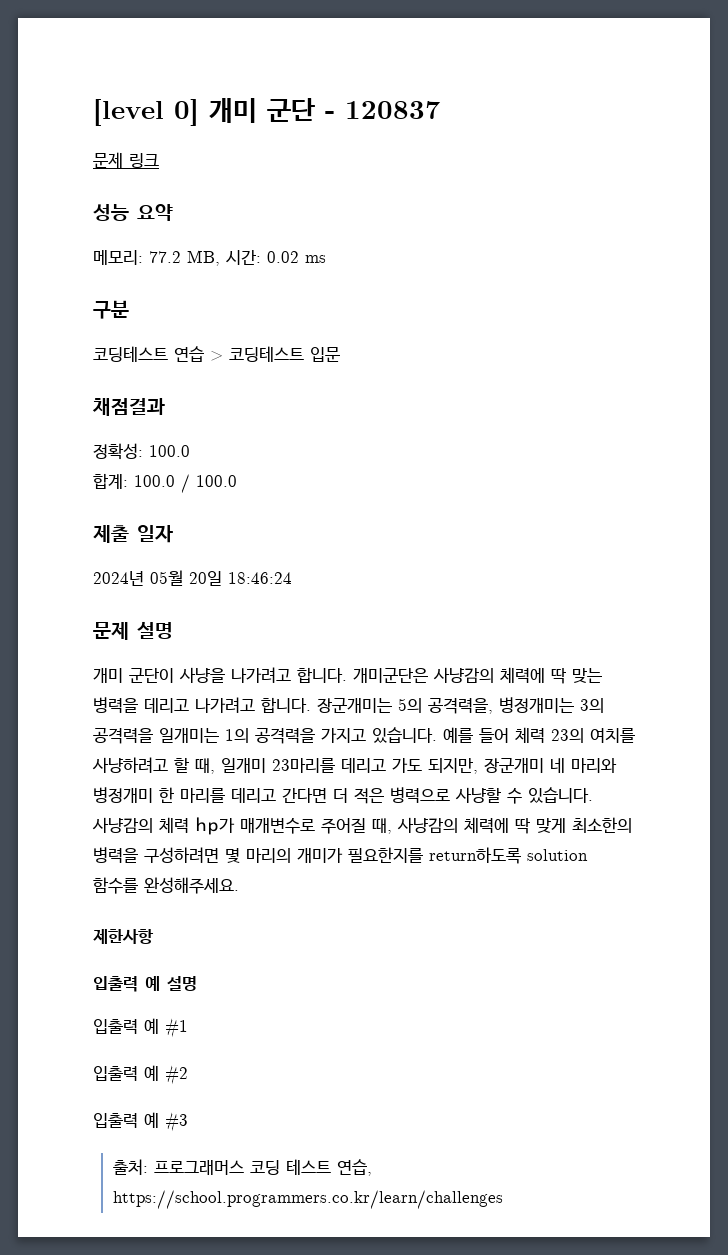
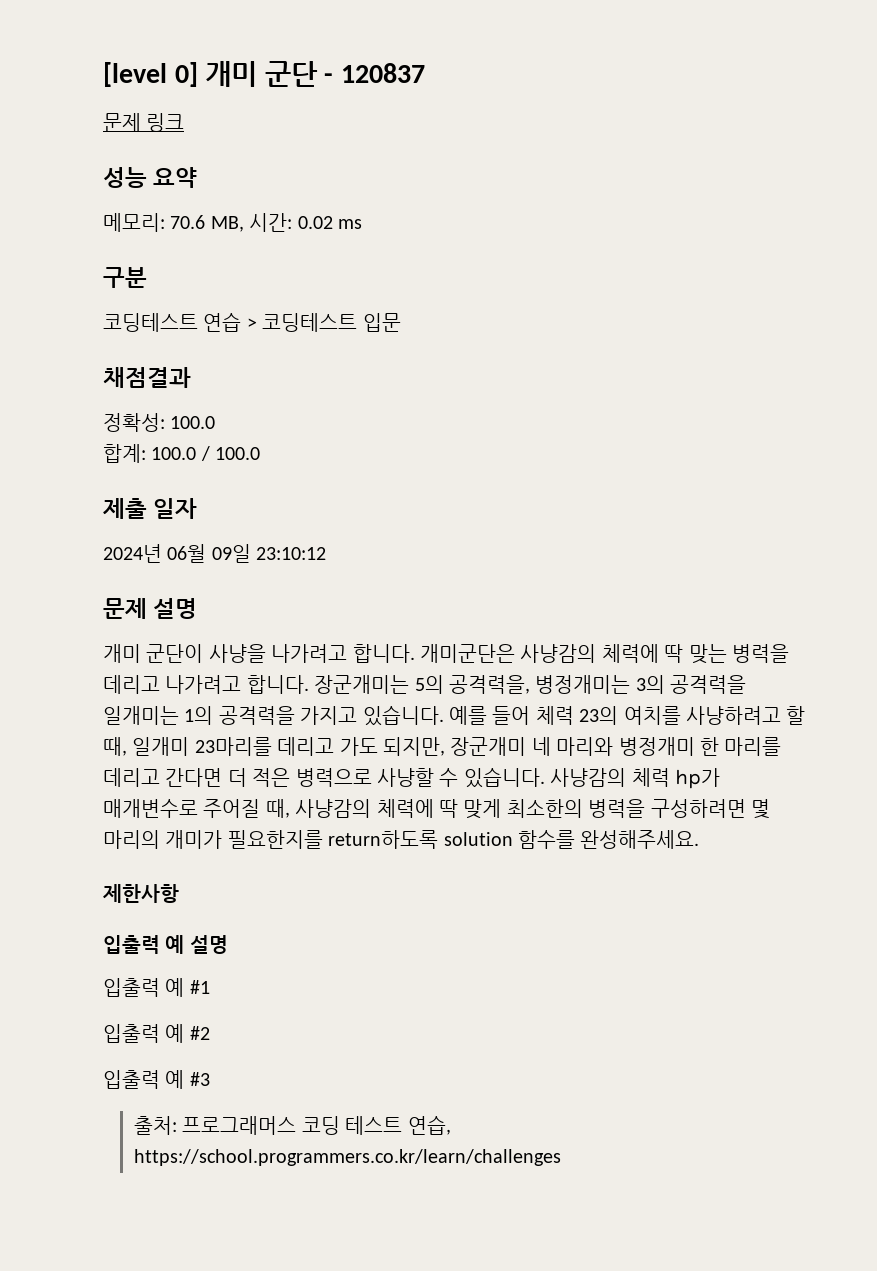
- 메모리: 77.2 MB, 시간: 0.02 ms
+ 메모리: 70.6 MB, 시간: 0.02 ms
- 2024년 05월 20일 18:46:24
+ 2024년 06월 09일 23:10:12

